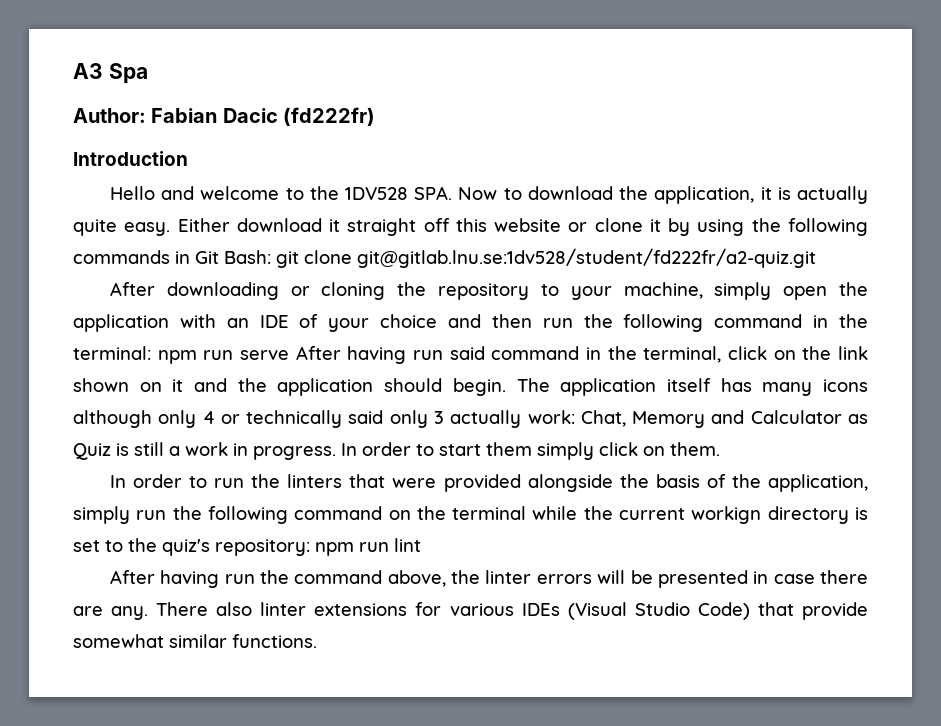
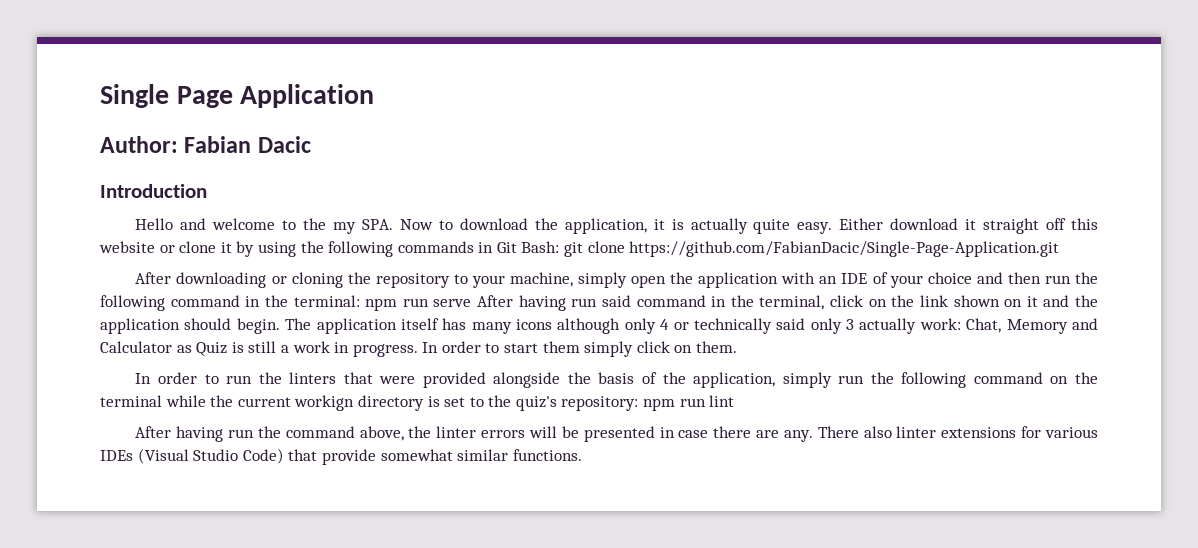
- A3 Spa
+ Single Page Application
- Author: Fabian Dacic (fd222fr)
+ Author: Fabian Dacic
- Hello and welcome to the 1DV528 SPA. Now to download the application, it is actually quite easy.
+ Hello and welcome to the my SPA. Now to download the application, it is actually quite easy.
- Either download it straight off this website or clone it by using the following commands in Git Bash: git clone git@gitlab.lnu.se:1dv528/student/fd222fr/a2-quiz.git
+ Either download it straight off this website or clone it by using the following commands in Git Bash: git clone https://github.com/FabianDacic/Single-Page-Application.git

